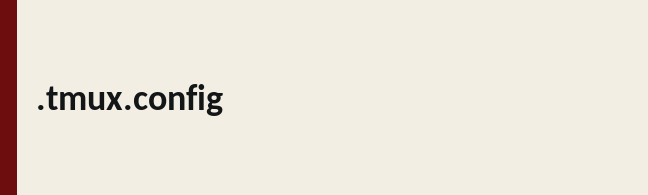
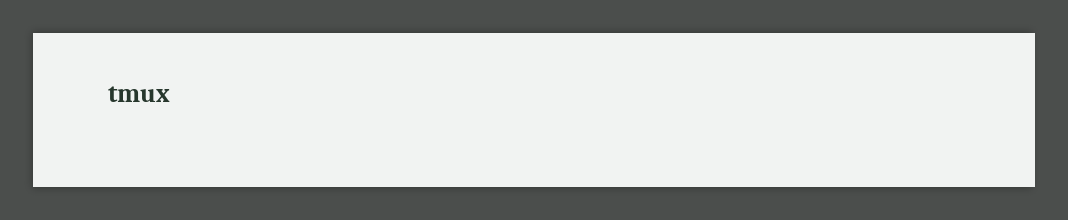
- .tmux.config
+ tmux

